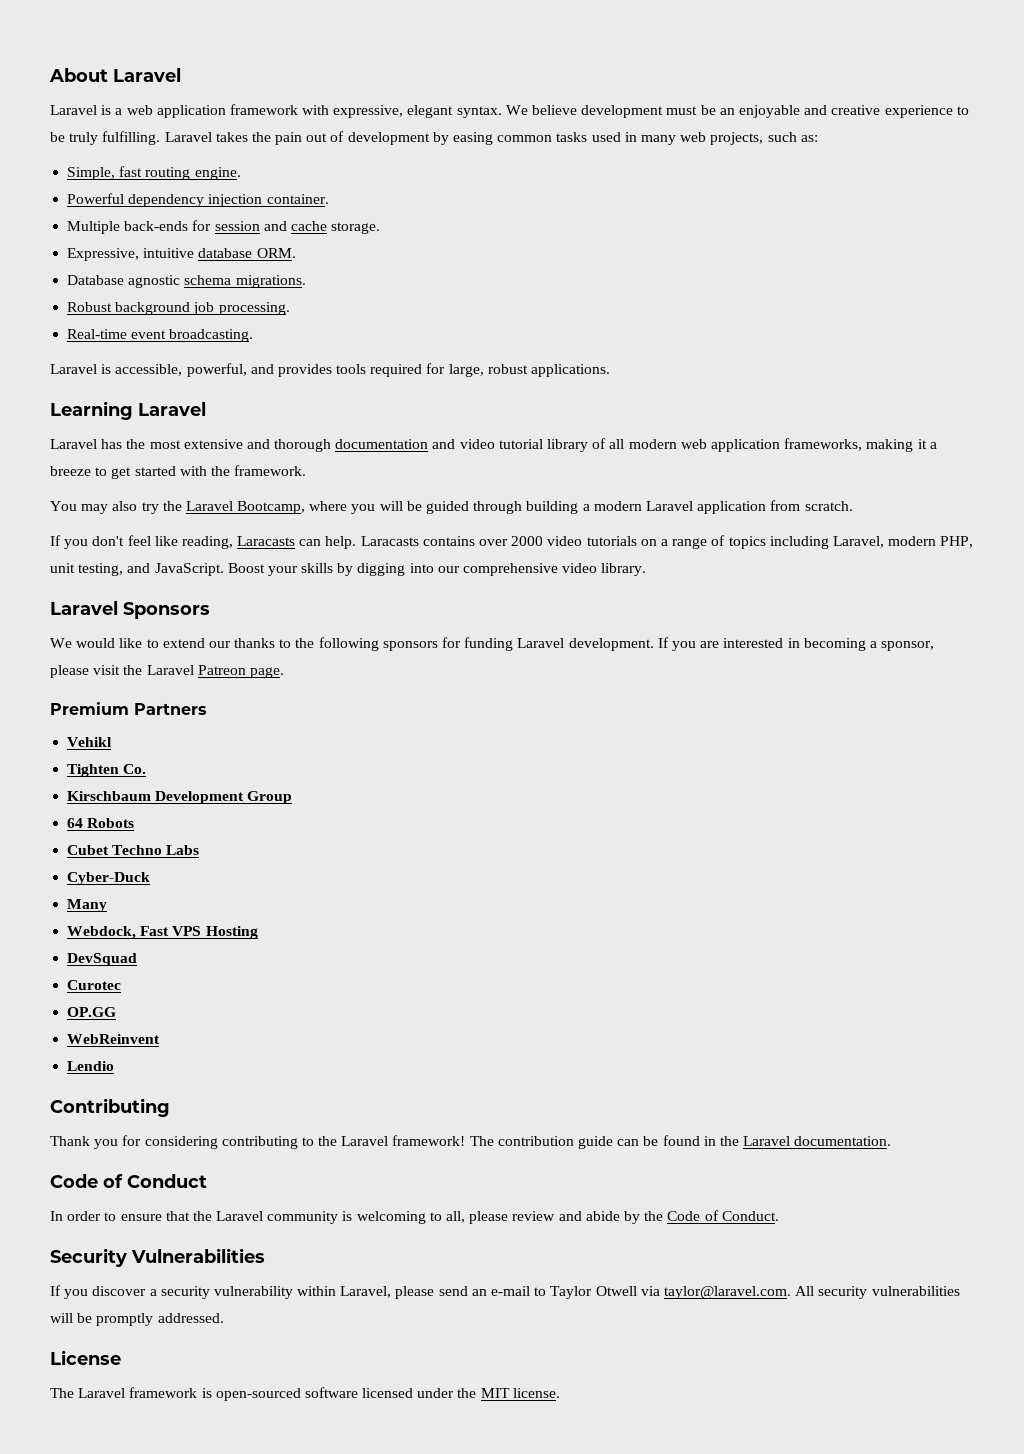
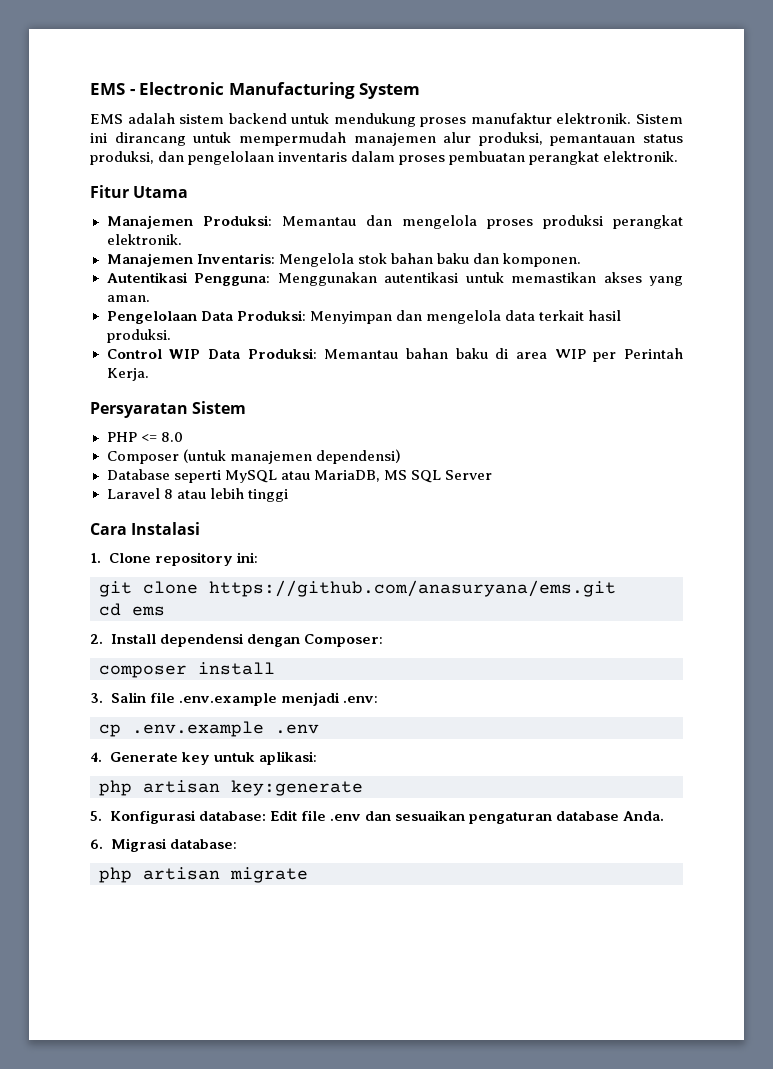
- About Laravel
- Laravel is a web application framework with expressive, elegant syntax. We believe development must be an enjoyable and creative experience to be truly fulfilling. Laravel takes the pain out of development by easing common tasks used in many web projects, such as:
- Simple, fast routing engine.
- Powerful dependency injection container.
- Multiple back-ends for session and cache storage.
- Expressive, intuitive database ORM.
- Database agnostic schema migrations.
- Robust background job processing.
- Real-time event broadcasting.
- Laravel is accessible, powerful, and provides tools required for large, robust applications.
- Learning Laravel
- Laravel has the most extensive and thorough documentation and video tutorial library of all modern web application frameworks, making it a breeze to get started with the framework.
- You may also try the Laravel Bootcamp, where you will be guided through building a modern Laravel application from scratch.
- If you don't feel like reading, Laracasts can help. Laracasts contains over 2000 video tutorials on a range of topics including Laravel, modern PHP, unit testing, and JavaScript. Boost your skills by digging into our comprehensive video library.
- Laravel Sponsors
- We would like to extend our thanks to the following sponsors for funding Laravel development. If you are interested in becoming a sponsor, please visit the Laravel Patreon page.
- Premium Partners
- Vehikl
- Tighten Co.
- Kirschbaum Development Group
- 64 Robots
- Cubet Techno Labs
- Cyber-Duck
- Many
- Webdock, Fast VPS Hosting
- DevSquad
- Curotec
- OP.GG
- WebReinvent
- Lendio
- Contributing
- Thank you for considering contributing to the Laravel framework! The contribution guide can be found in the Laravel documentation.
- Code of Conduct
- In order to ensure that the Laravel community is welcoming to all, please review and abide by the Code of Conduct.
- Security Vulnerabilities
- If you discover a security vulnerability within Laravel, please send an e-mail to Taylor Otwell via taylor@laravel.com. All security vulnerabilities will be promptly addressed.
- License
- The Laravel framework is open-sourced software licensed under the MIT license.
+ EMS - Electronic Manufacturing System
+ EMS adalah sistem backend untuk mendukung proses manufaktur elektronik. Sistem ini dirancang untuk mempermudah manajemen alur produksi, pemantauan status produksi, dan pengelolaan inventaris dalam proses pembuatan perangkat elektronik.
+ Fitur Utama
+ Manajemen Produksi: Memantau dan mengelola proses produksi perangkat elektronik.
+ Manajemen Inventaris: Mengelola stok bahan baku dan komponen.
+ Autentikasi Pengguna: Menggunakan autentikasi untuk memastikan akses yang aman.
+ Pengelolaan Data Produksi: Menyimpan dan mengelola data terkait hasil produksi.
+ Control WIP Data Produksi: Memantau bahan baku di area WIP per Perintah Kerja.
+ Persyaratan Sistem
+ PHP <= 8.0
+ Composer (untuk manajemen dependensi)
+ Database seperti MySQL atau MariaDB, MS SQL Server
+ Laravel 8 atau lebih tinggi
+ Cara Instalasi
+ 1. Clone repository ini:
+ git clone https://github.com/anasuryana/ems.git
+ cd ems
+ 2. Install dependensi dengan Composer:
+ composer install
+ 3. Salin file .env.example menjadi .env:
+ cp .env.example .env
+ 4. Generate key untuk aplikasi:
+ php artisan key:generate
+ 5. Konfigurasi database: Edit file .env dan sesuaikan pengaturan database Anda.
+ 6. Migrasi database:
+ php artisan migrate

